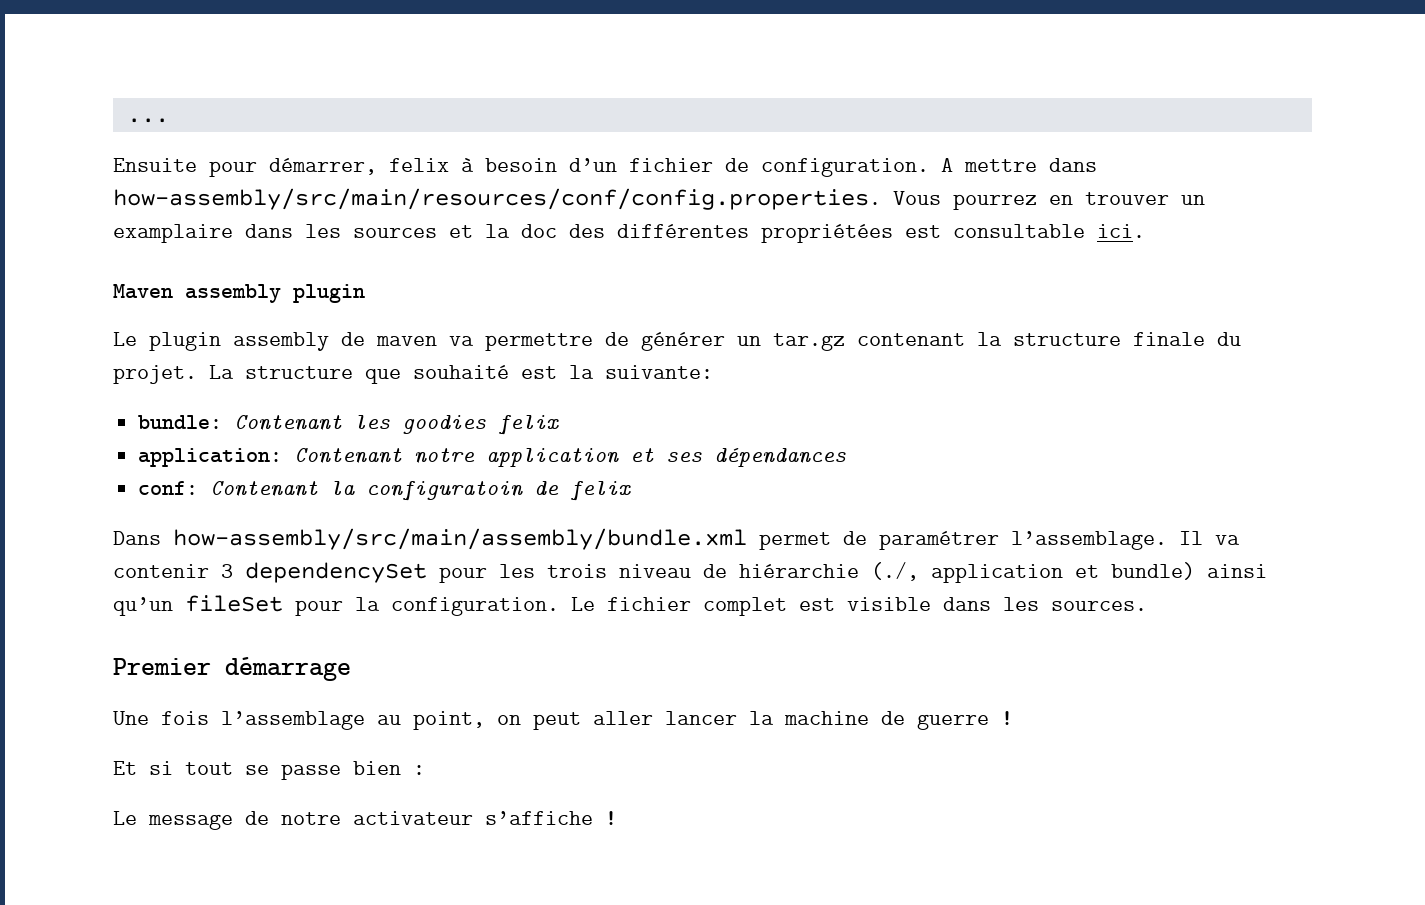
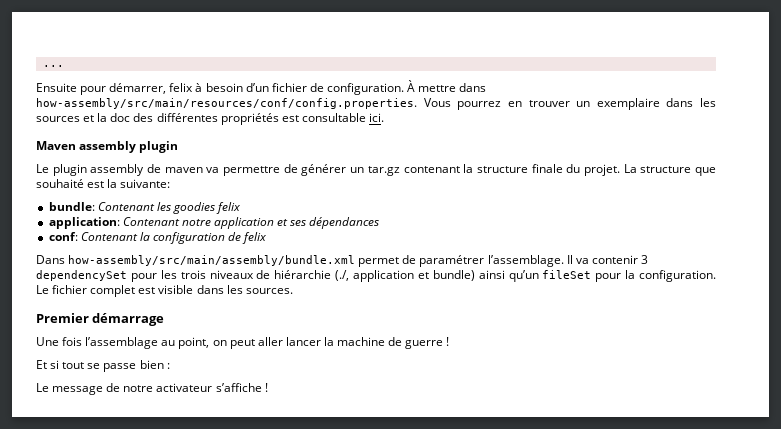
- A mettre dans how-assembly/src/main/resources/conf/config.properties. Vous pourrez en trouver un examplaire dans les sources et la doc des différentes propriétées est consultable ici.
+ À mettre dans how-assembly/src/main/resources/conf/config.properties. Vous pourrez en trouver un exemplaire dans les sources et la doc des différentes propriétés est consultable ici.
- conf: Contenant la configuratoin de felix
+ conf: Contenant la configuration de felix
- Il va contenir 3 dependencySet pour les trois niveau de hiérarchie (./, application et bundle) ainsi qu’un fileSet pour la configuration.
+ Il va contenir 3 dependencySet pour les trois niveaux de hiérarchie (./, application et bundle) ainsi qu’un fileSet pour la configuration.

